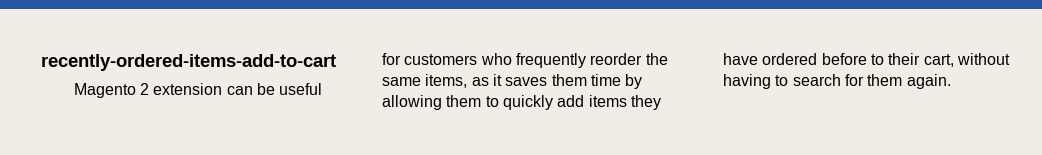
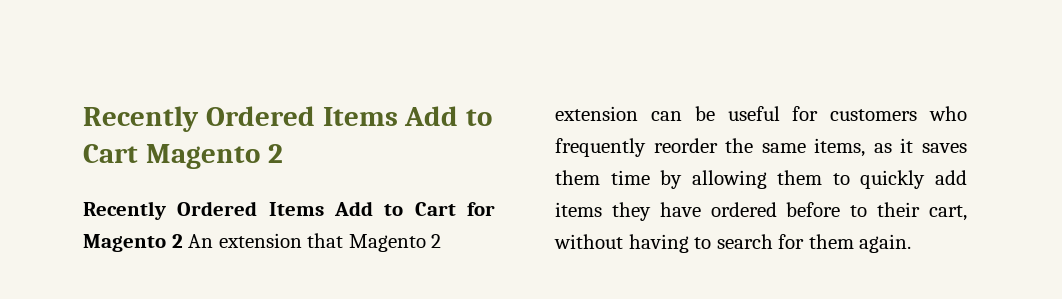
- recently-ordered-items-add-to-cart
- Magento 2 extension can be useful for customers who frequently reorder the same items, as it saves them time by allowing them to quickly add items they have ordered before to their cart, without having to search for them again.
+ Recently Ordered Items Add to Cart Magento 2
+ Recently Ordered Items Add to Cart for Magento 2 An extension that Magento 2 extension can be useful for customers who frequently reorder the same items, as it saves them time by allowing them to quickly add items they have ordered before to their cart, without having to search for them again.

